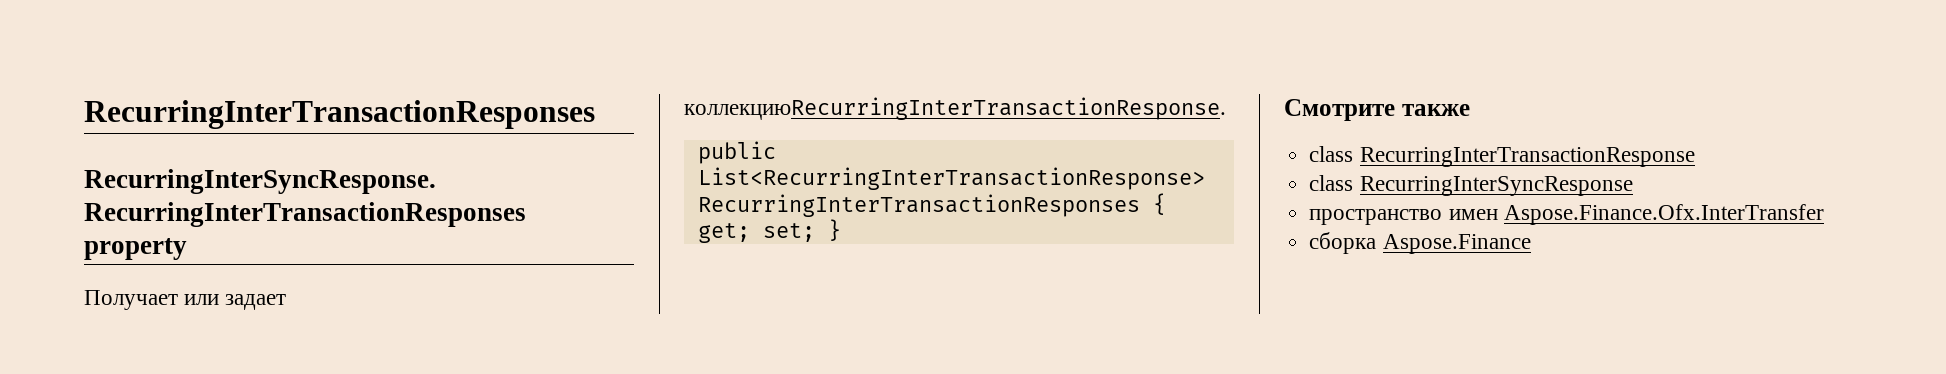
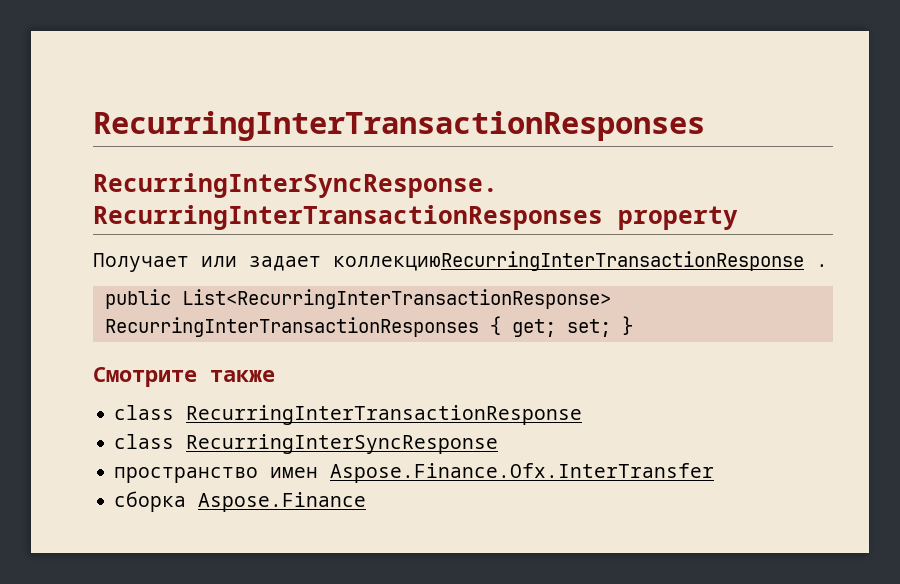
- Получает или задает коллекциюRecurringInterTransactionResponse.
+ Получает или задает коллекциюRecurringInterTransactionResponse .

